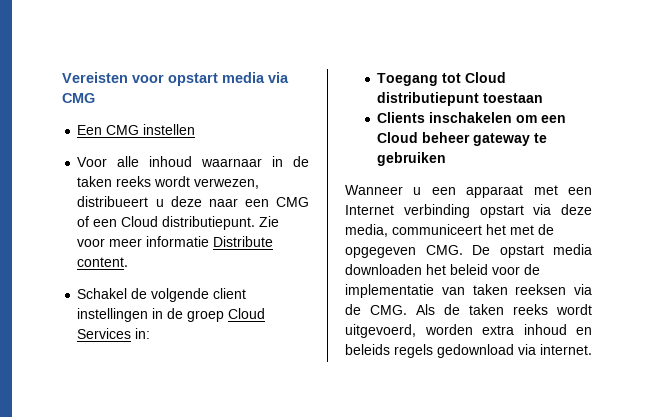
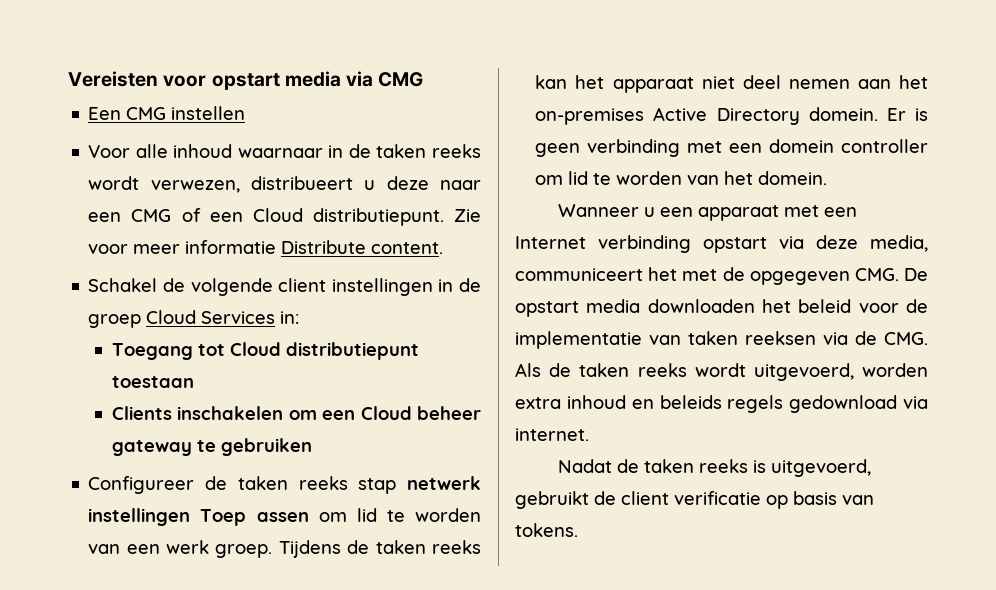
+ Configureer de taken reeks stap netwerk instellingen Toep assen om lid te worden van een werk groep. Tijdens de taken reeks kan het apparaat niet deel nemen aan het on-premises Active Directory domein. Er is geen verbinding met een domein controller om lid te worden van het domein.
+ Nadat de taken reeks is uitgevoerd, gebruikt de client verificatie op basis van tokens.

